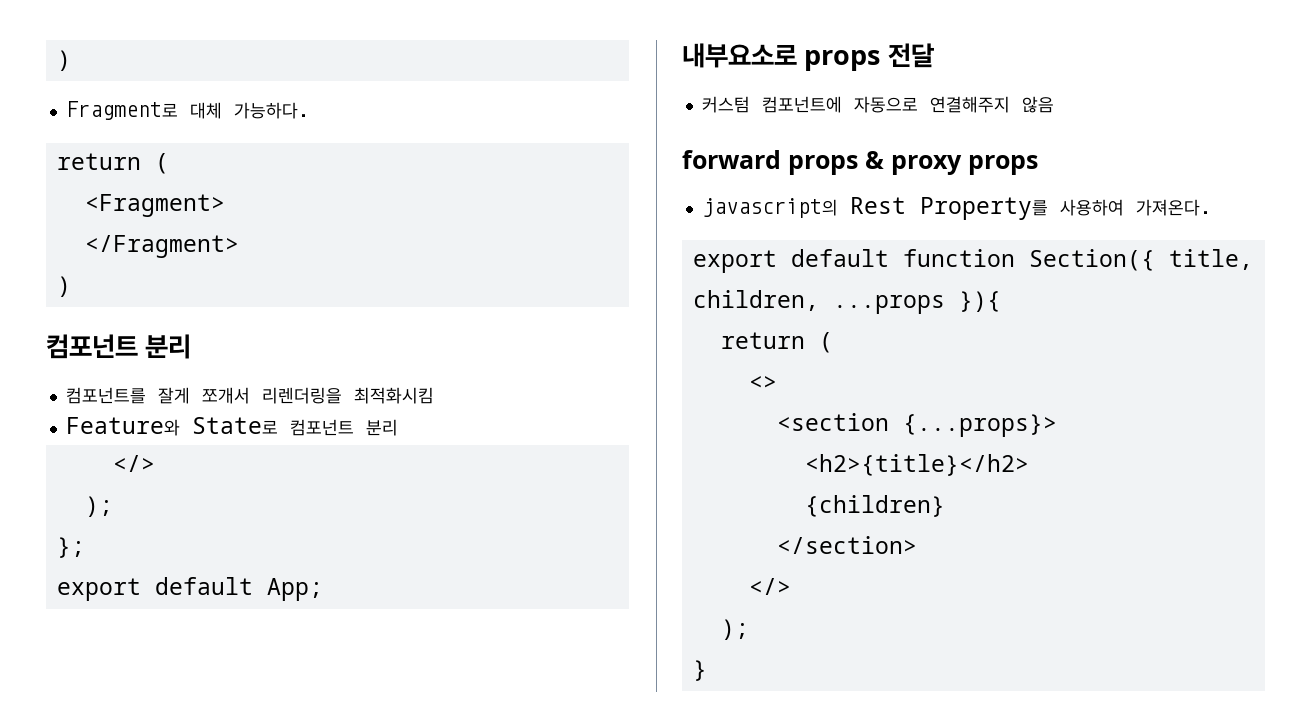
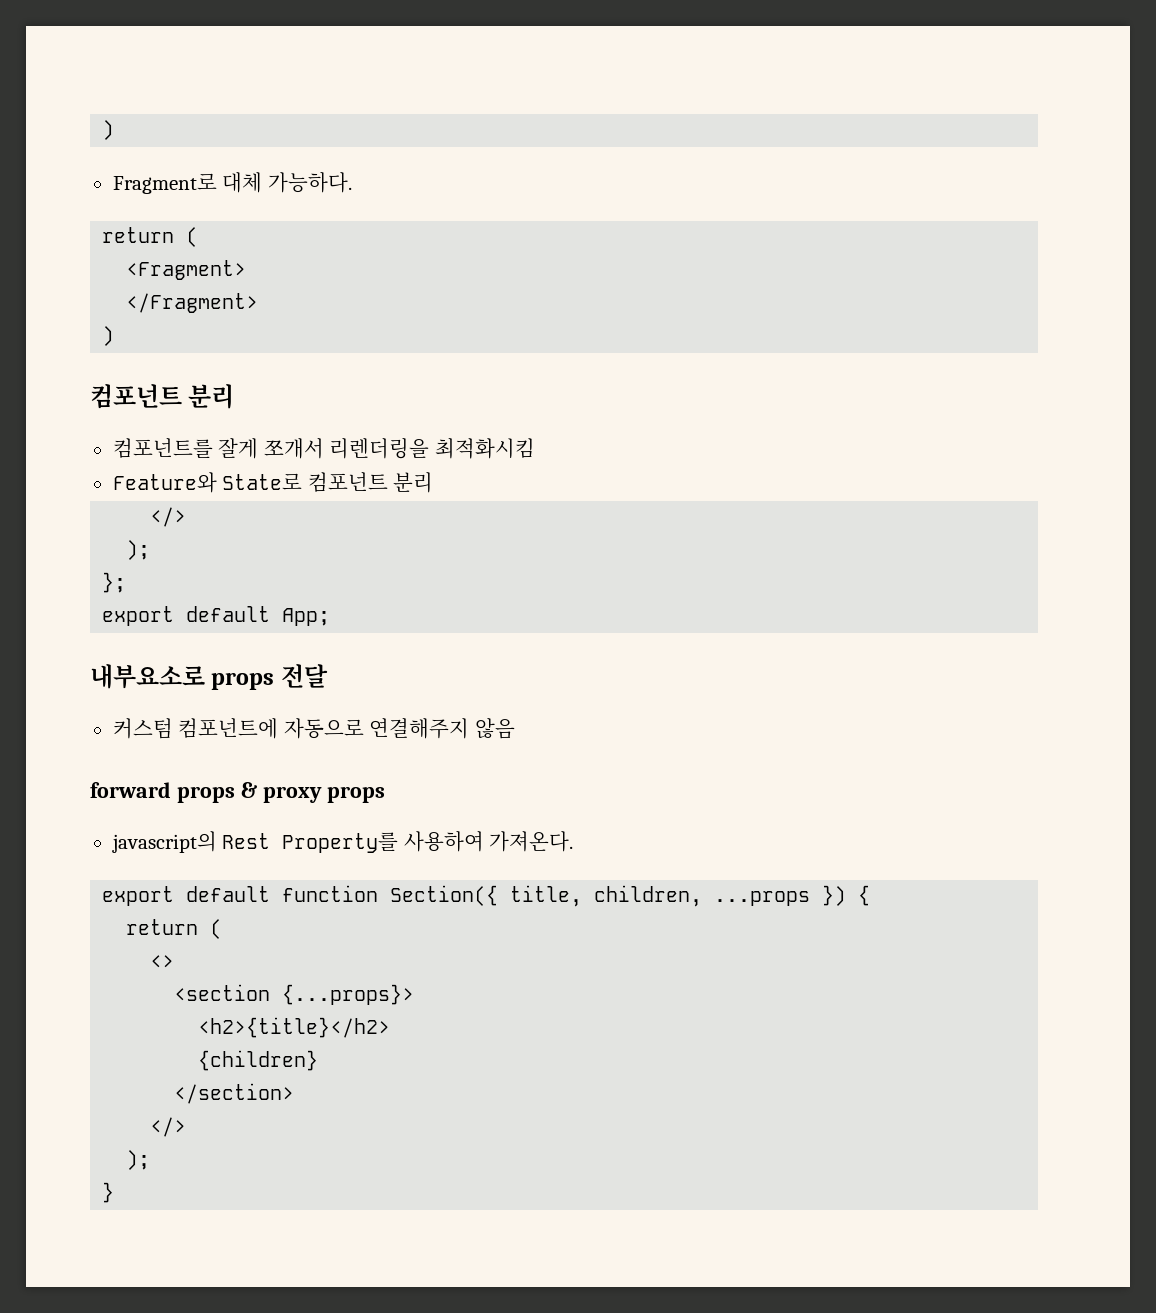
- export default function Section({ title, children, ...props }){
+ export default function Section({ title, children, ...props }) {

